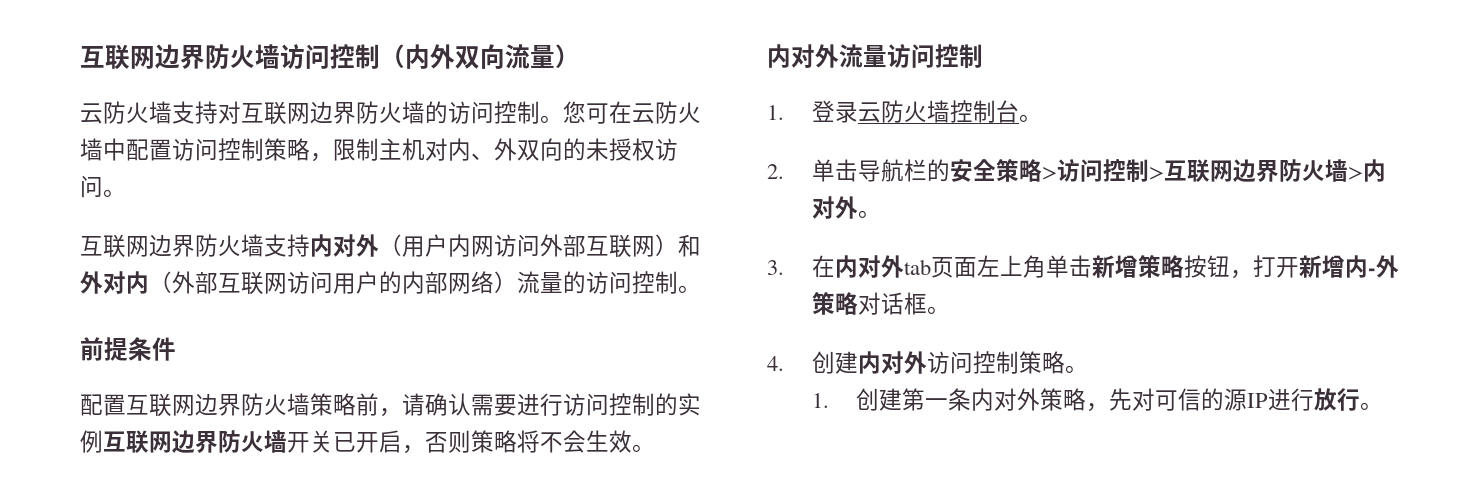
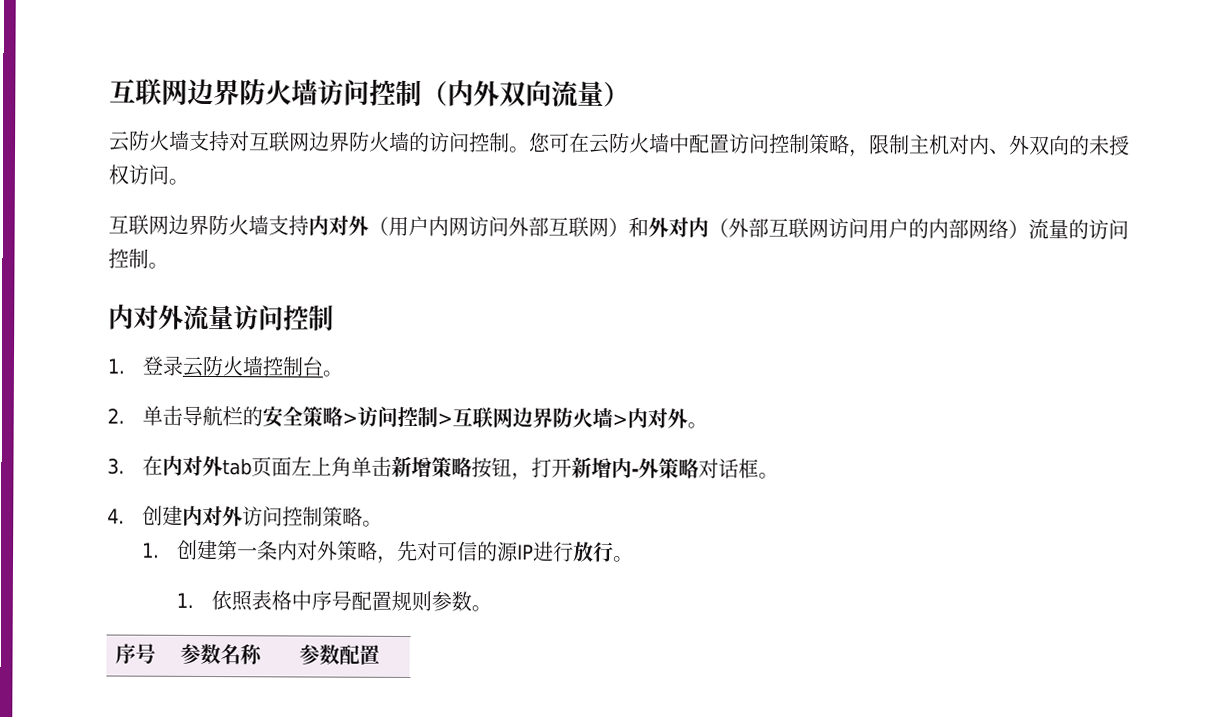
- 前提条件
- 配置互联网边界防火墙策略前，请确认需要进行访问控制的实例互联网边界防火墙开关已开启，否则策略将不会生效。
+ 1.依照表格中序号配置规则参数。
+ 序号 | 参数名称 | 参数配置

